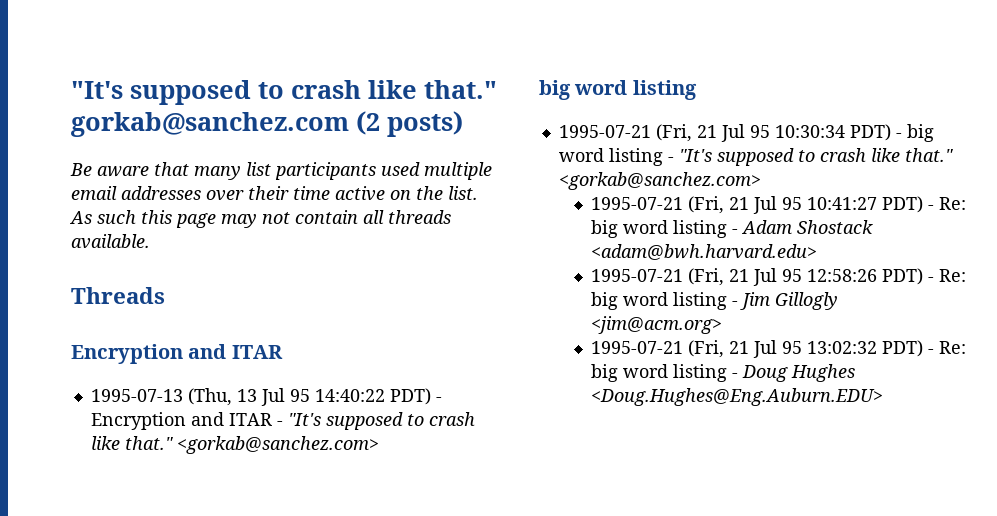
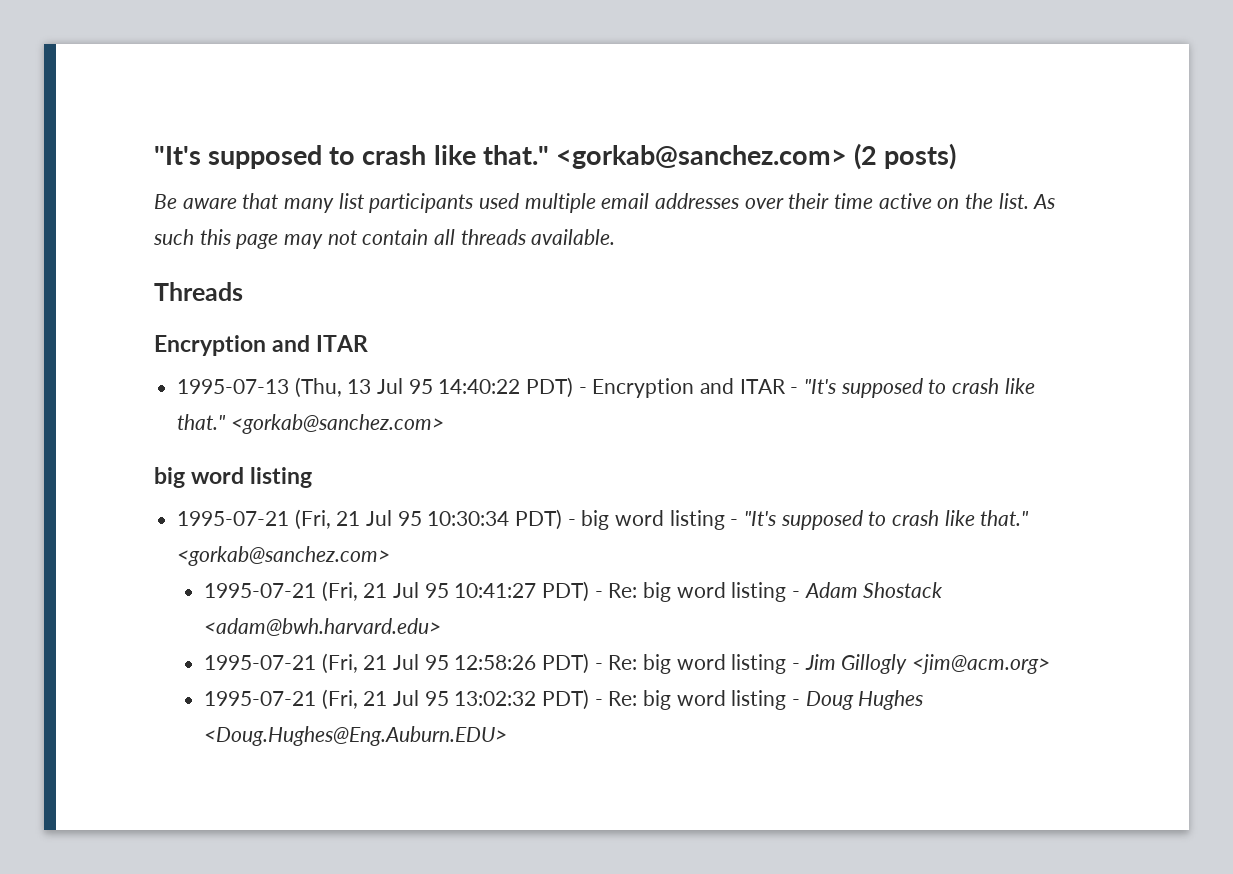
- "It's supposed to crash like that." gorkab@sanchez.com (2 posts)
+ "It's supposed to crash like that." <gorkab@sanchez.com> (2 posts)

